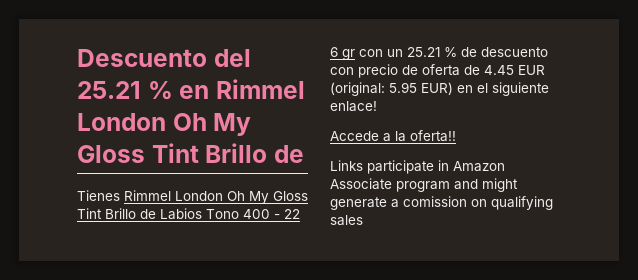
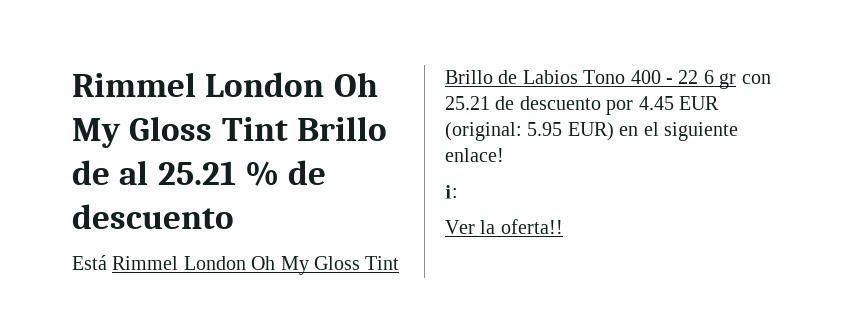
- Descuento del 25.21 % en Rimmel London Oh My Gloss Tint Brillo de
- Tienes Rimmel London Oh My Gloss Tint Brillo de Labios Tono 400 - 22 6 gr con un 25.21 % de descuento con precio de oferta de 4.45 EUR (original: 5.95 EUR) en el siguiente enlace!
+ Rimmel London Oh My Gloss Tint Brillo de al 25.21 % de descuento
+ Está Rimmel London Oh My Gloss Tint Brillo de Labios Tono 400 - 22 6 gr con 25.21 de descuento por 4.45 EUR (original: 5.95 EUR) en el siguiente enlace!
- Accede a la oferta!!
+ ℹ:
+ Ver la oferta!!
- Links participate in Amazon Associate program and might generate a comission on qualifying sales

